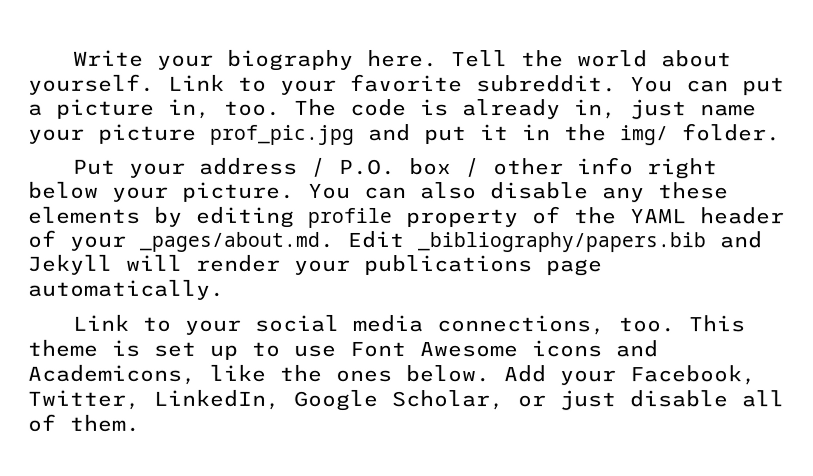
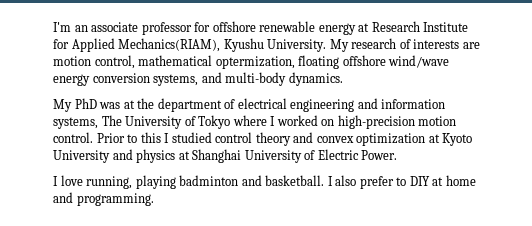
- Write your biography here. Tell the world about yourself. Link to your favorite subreddit. You can put a picture in, too. The code is already in, just name your picture prof_pic.jpg and put it in the img/ folder.
- Put your address / P.O. box / other info right below your picture. You can also disable any these elements by editing profile property of the YAML header of your _pages/about.md. Edit _bibliography/papers.bib and Jekyll will render your publications page automatically.
- Link to your social media connections, too. This theme is set up to use Font Awesome icons and Academicons, like the ones below. Add your Facebook, Twitter, LinkedIn, Google Scholar, or just disable all of them.
+ I'm an associate professor for offshore renewable energy at Research Institute for Applied Mechanics(RIAM), Kyushu University. My research of interests are motion control, mathematical optermization, floating offshore wind/wave energy conversion systems, and multi-body dynamics.
+ My PhD was at the department of electrical engineering and information systems, The University of Tokyo where I worked on high-precision motion control. Prior to this I studied control theory and convex optimization at Kyoto University and physics at Shanghai University of Electric Power.
+ I love running, playing badminton and basketball. I also prefer to DIY at home and programming.

